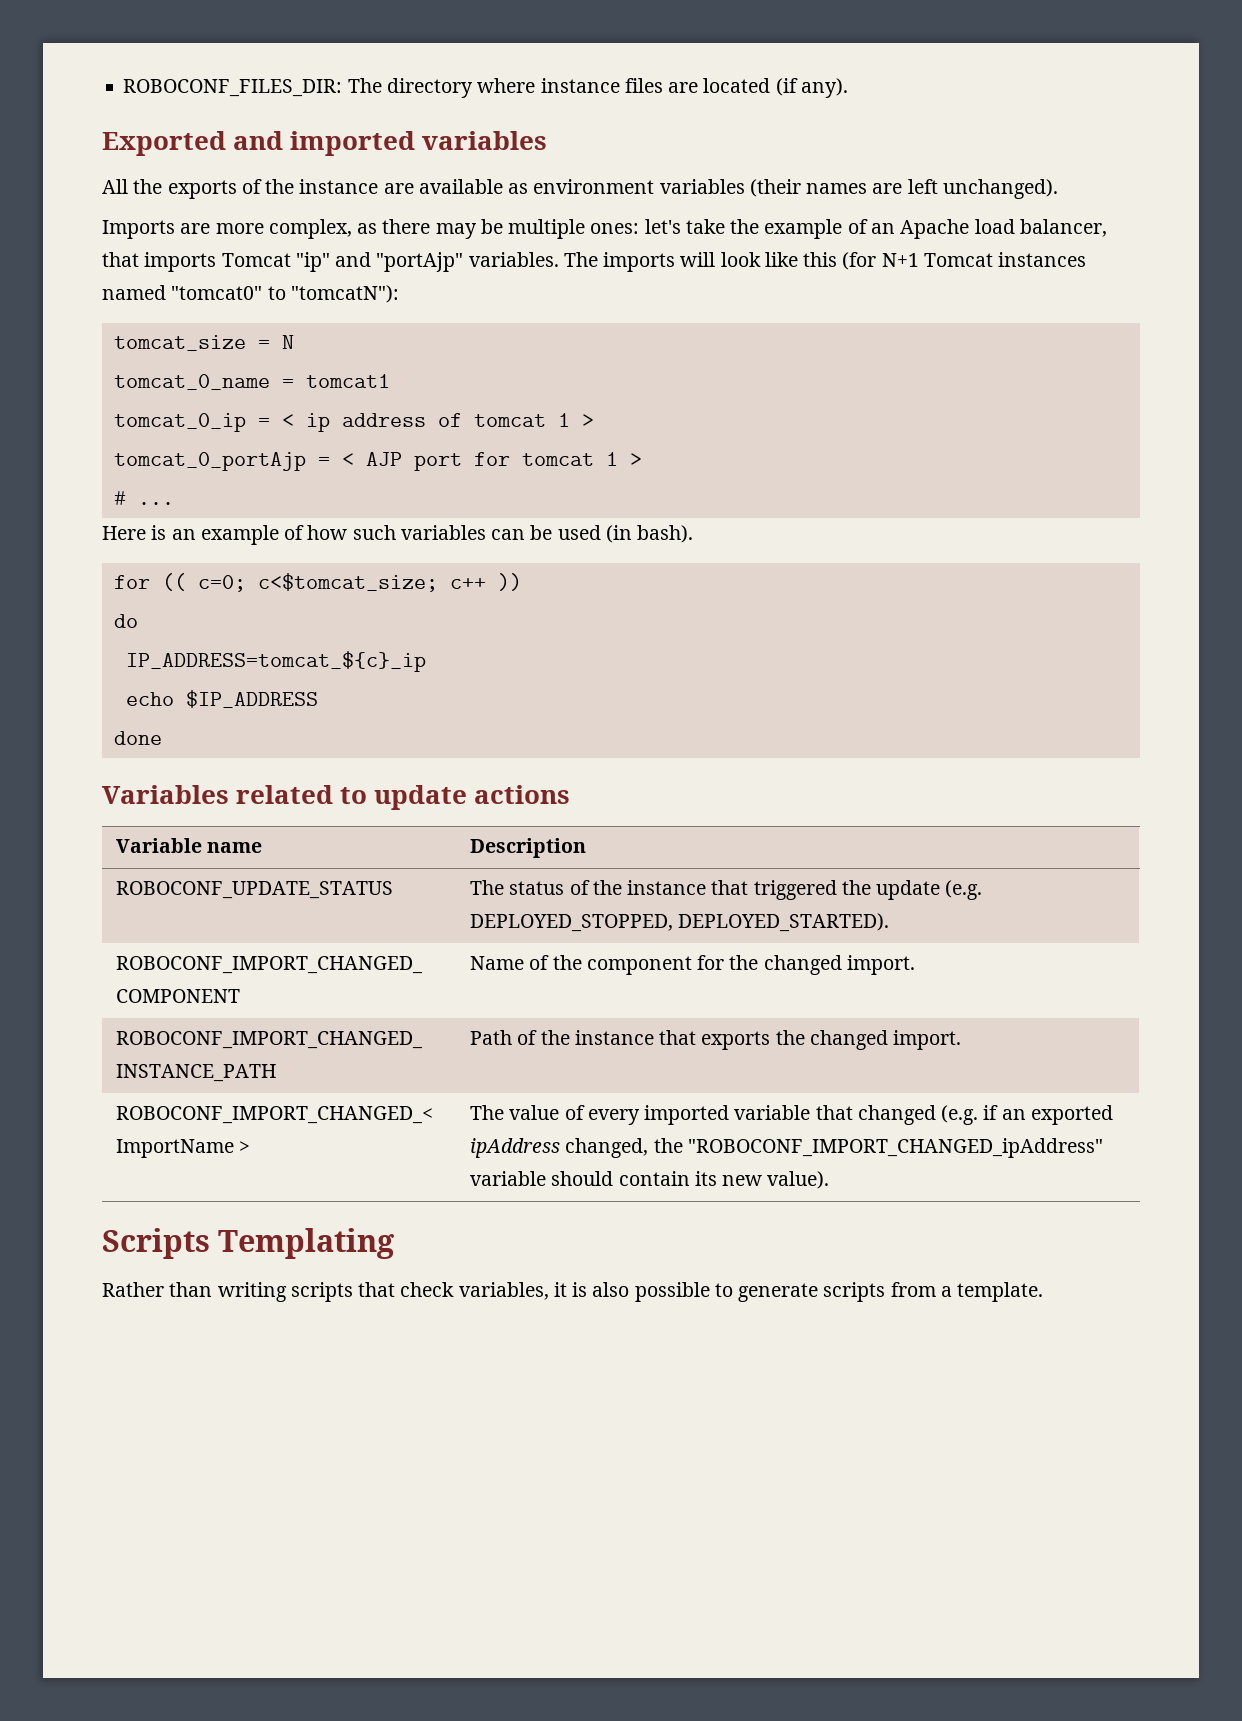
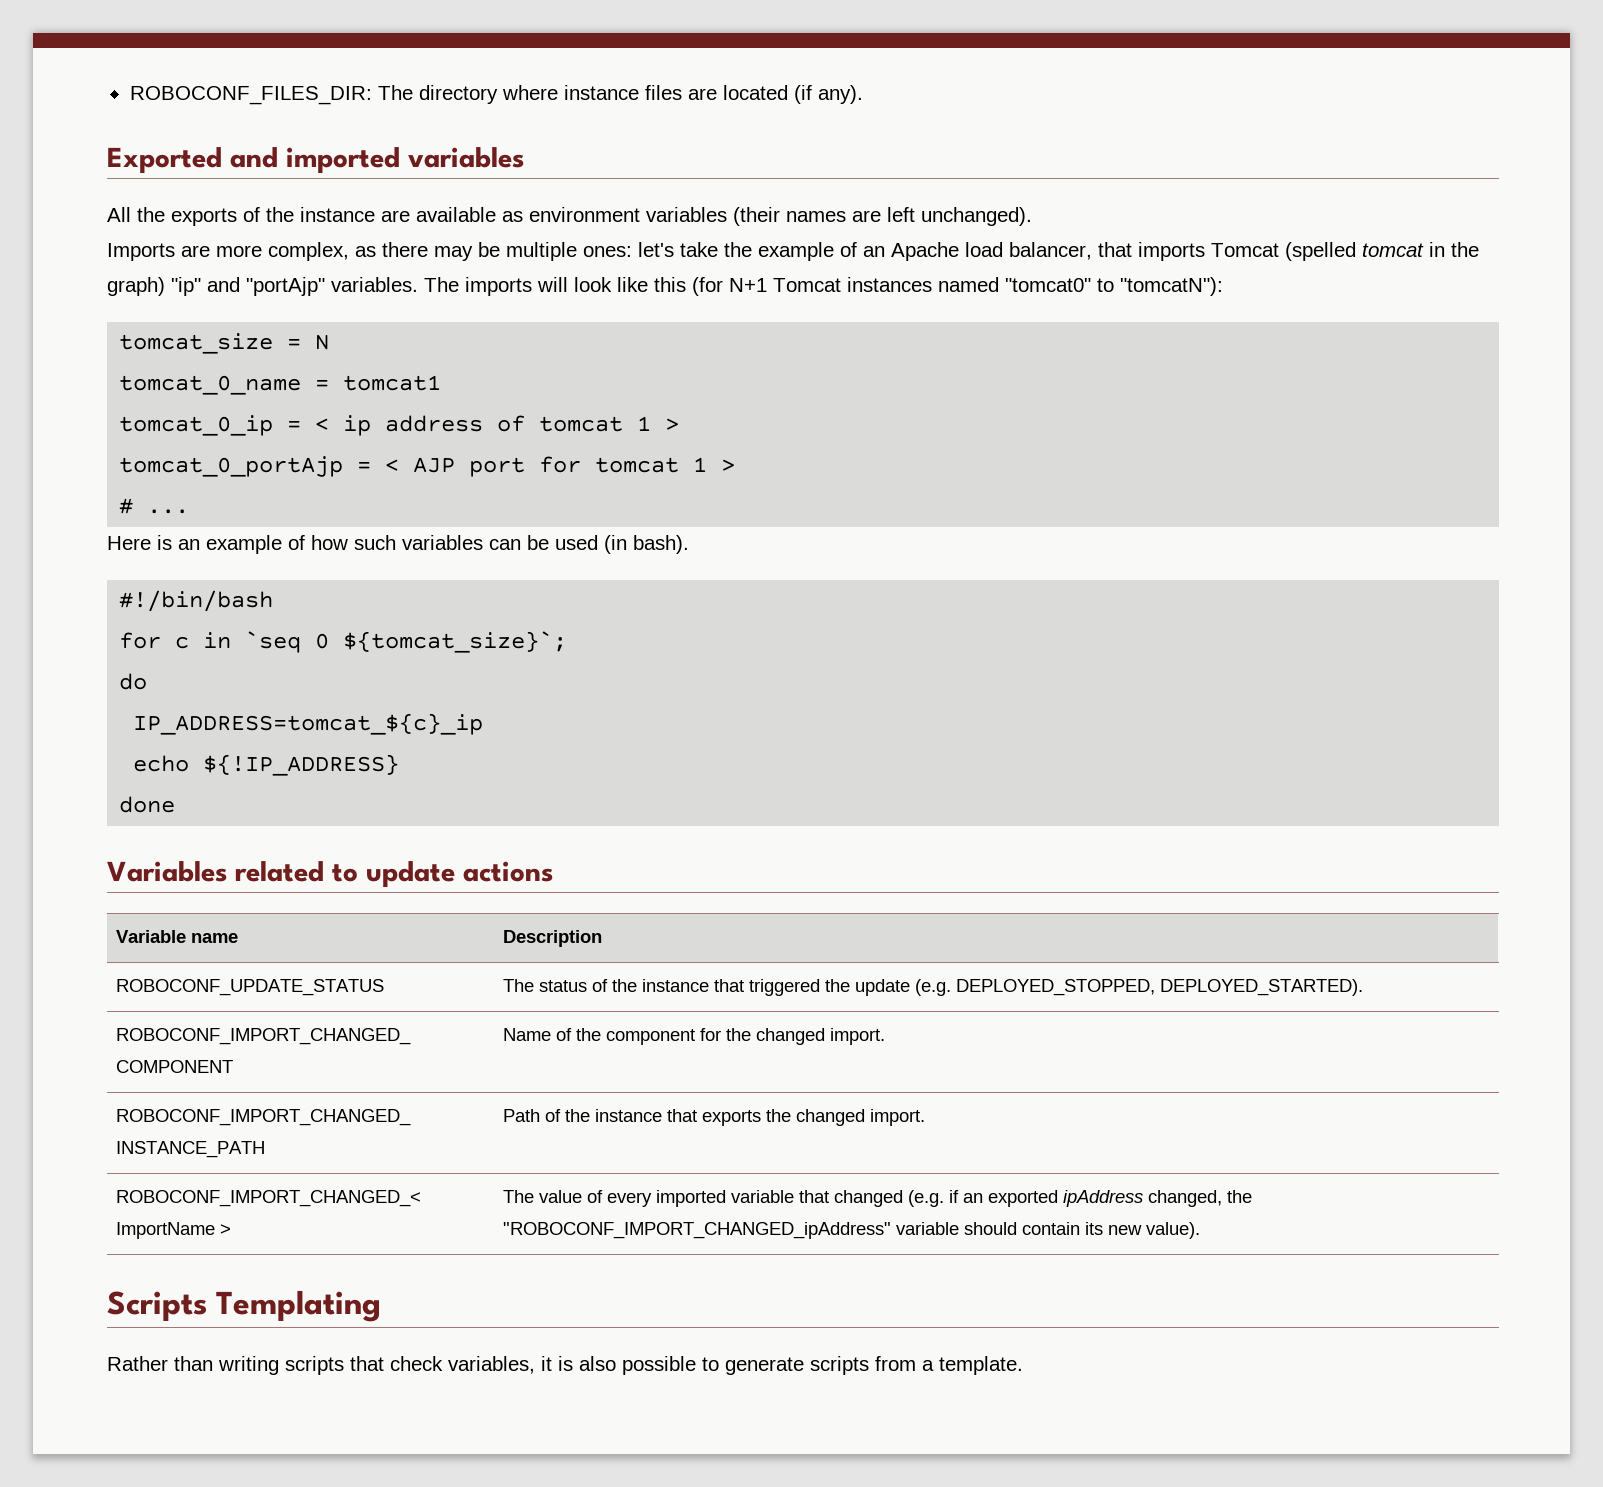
- Imports are more complex, as there may be multiple ones: let's take the example of an Apache load balancer, that imports Tomcat "ip" and "portAjp" variables.
+ Imports are more complex, as there may be multiple ones: let's take the example of an Apache load balancer, that imports Tomcat (spelled tomcat in the graph) "ip" and "portAjp" variables.
- for (( c=0; c<$tomcat_size; c++ ))
+ #!/bin/bash
+ for c in `seq 0 ${tomcat_size}`;
- echo $IP_ADDRESS
+ echo ${!IP_ADDRESS}

